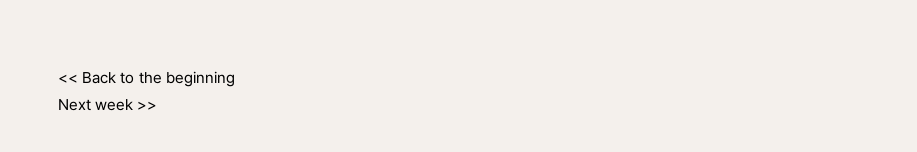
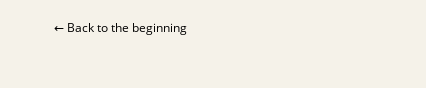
- << Back to the beginning
+ ← Back to the beginning
- Next week >>

